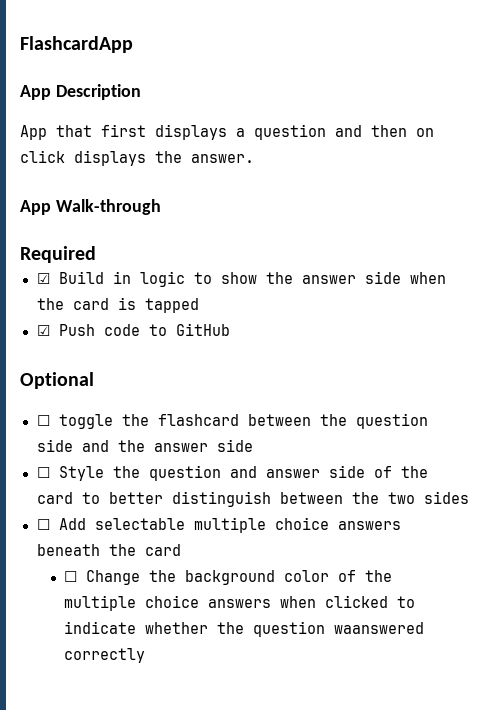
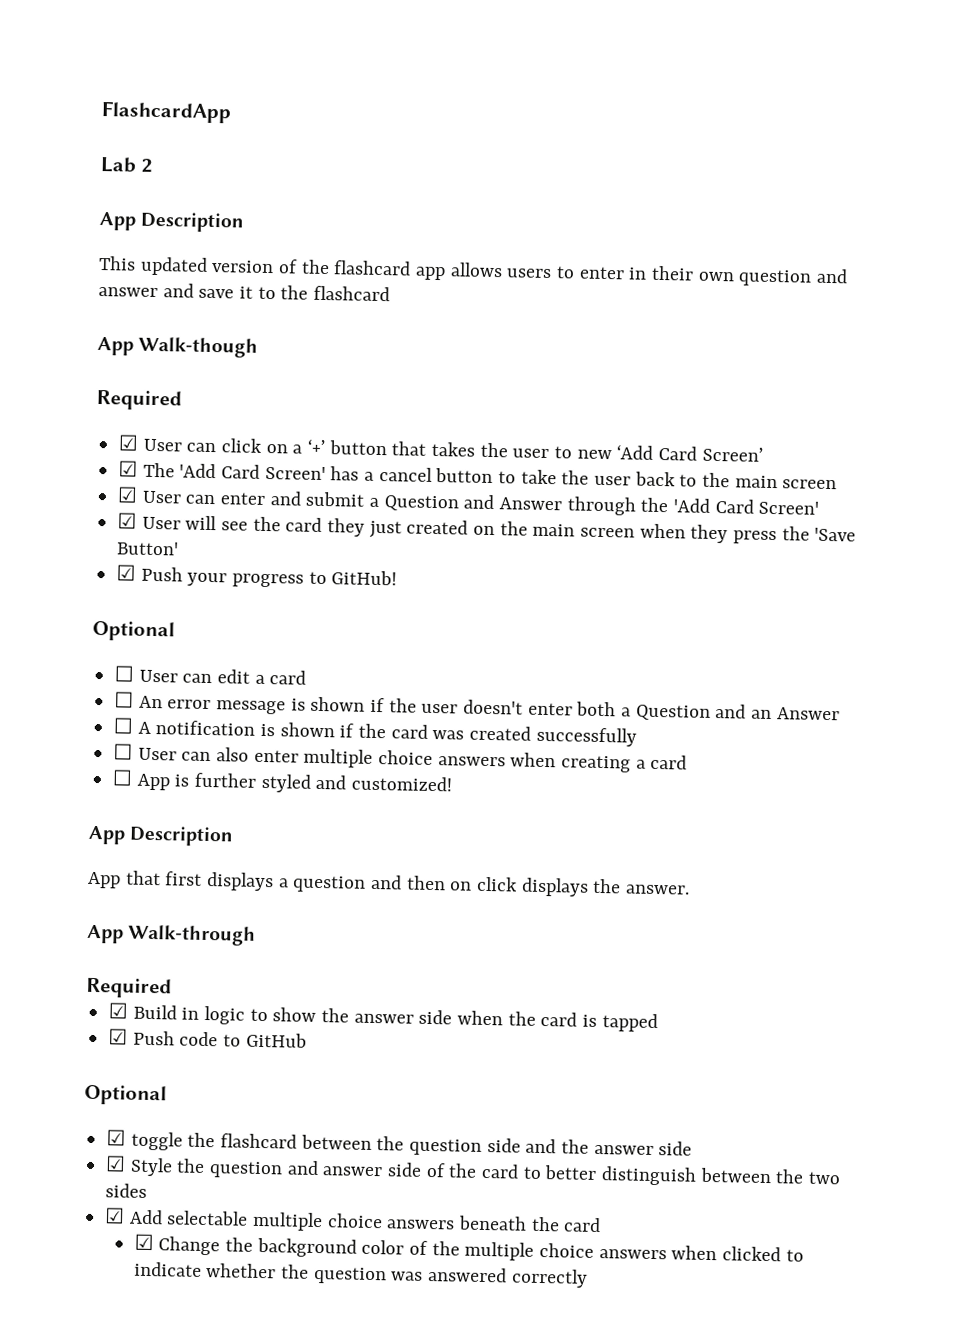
+ Lab 2
+ App Description
+ This updated version of the flashcard app allows users to enter in their own question and answer and save it to the flashcard
+ App Walk-though
+ Required
+ ☑ User can click on a ‘+’ button that takes the user to new ‘Add Card Screen’
+ ☑ The 'Add Card Screen' has a cancel button to take the user back to the main screen
+ ☑ User can enter and submit a Question and Answer through the 'Add Card Screen'
+ ☑ User will see the card they just created on the main screen when they press the 'Save Button'
+ ☑ Push your progress to GitHub!
+ Optional
+ ☐ User can edit a card
+ ☐ An error message is shown if the user doesn't enter both a Question and an Answer
+ ☐ A notification is shown if the card was created successfully
+ ☐ User can also enter multiple choice answers when creating a card
+ ☐ App is further styled and customized!
- ☐ toggle the flashcard between the question side and the answer side
+ ☑ toggle the flashcard between the question side and the answer side
- ☐ Style the question and answer side of the card to better distinguish between the two sides
+ ☑ Style the question and answer side of the card to better distinguish between the two sides
- ☐ Add selectable multiple choice answers beneath the card
+ ☑ Add selectable multiple choice answers beneath the card
- ☐ Change the background color of the multiple choice answers when clicked to indicate whether the question waanswered correctly
+ ☑ Change the background color of the multiple choice answers when clicked to indicate whether the question was answered correctly

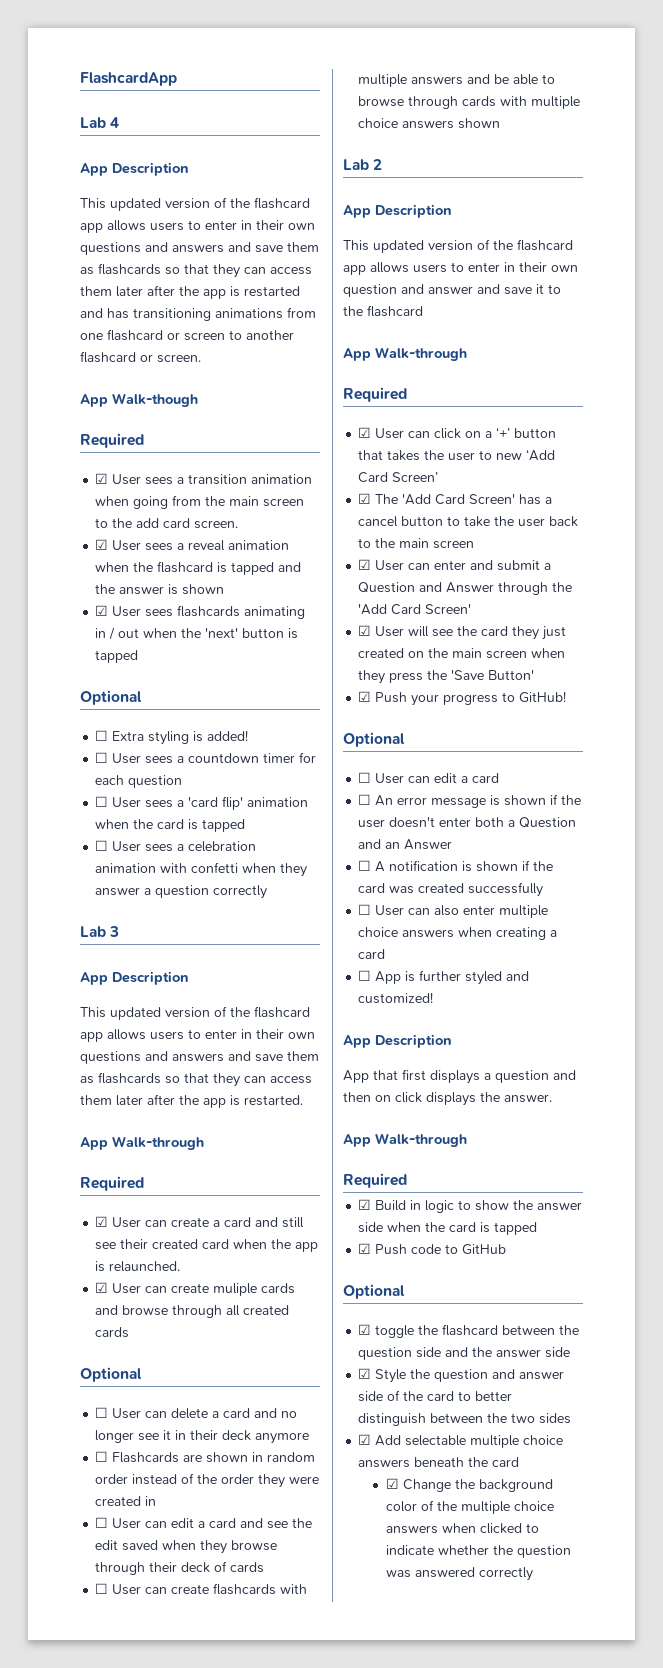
+ Lab 4
+ App Description
+ This updated version of the flashcard app allows users to enter in their own questions and answers and save them as flashcards so that they can access them later after the app is restarted and has transitioning animations from one flashcard or screen to another flashcard or screen.
+ App Walk-though
+ Required
+ ☑ User sees a transition animation when going from the main screen to the add card screen.
+ ☑ User sees a reveal animation when the flashcard is tapped and the answer is shown
+ ☑ User sees flashcards animating in / out when the 'next' button is tapped
+ Optional
+ ☐ Extra styling is added!
+ ☐ User sees a countdown timer for each question
+ ☐ User sees a 'card flip' animation when the card is tapped
+ ☐ User sees a celebration animation with confetti when they answer a question correctly
+ Lab 3
+ App Description
+ This updated version of the flashcard app allows users to enter in their own questions and answers and save them as flashcards so that they can access them later after the app is restarted.
+ App Walk-through
+ Required
+ ☑ User can create a card and still see their created card when the app is relaunched.
+ ☑ User can create muliple cards and browse through all created cards
+ Optional
+ ☐ User can delete a card and no longer see it in their deck anymore
+ ☐ Flashcards are shown in random order instead of the order they were created in
+ ☐ User can edit a card and see the edit saved when they browse through their deck of cards
+ ☐ User can create flashcards with multiple answers and be able to browse through cards with multiple choice answers shown
  This updated version of the flashcard app allows users to enter in their own question and answer and save it to the flashcard
- App Walk-though
+ App Walk-through

